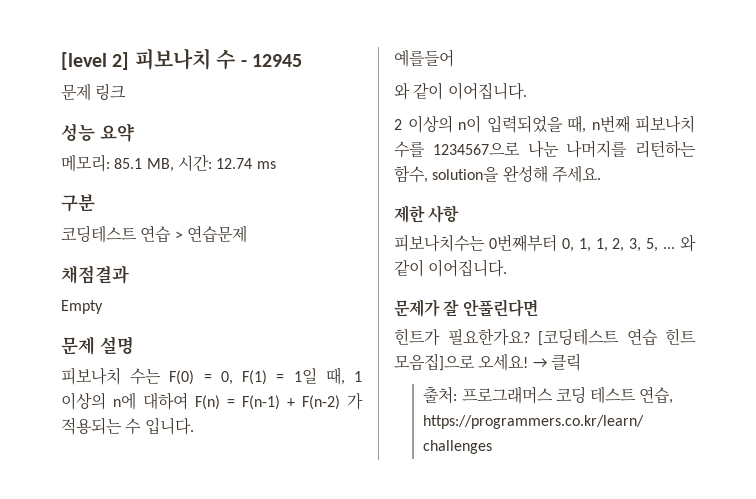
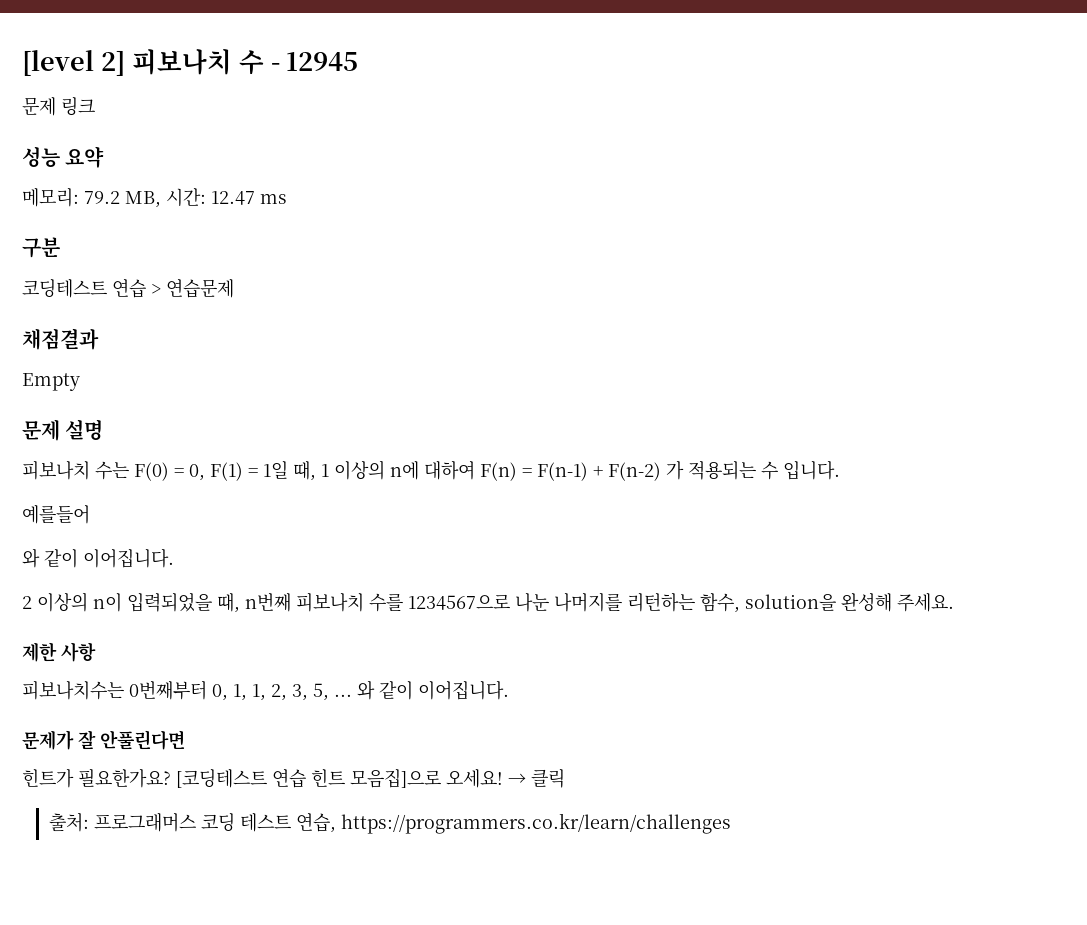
- 메모리: 85.1 MB, 시간: 12.74 ms
+ 메모리: 79.2 MB, 시간: 12.47 ms

